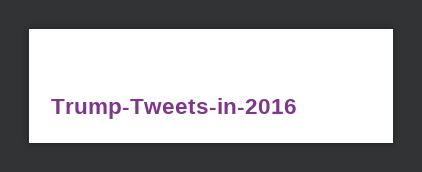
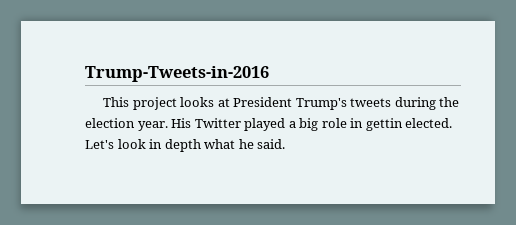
+ This project looks at President Trump's tweets during the election year. His Twitter played a big role in gettin elected. Let's look in depth what he said.

